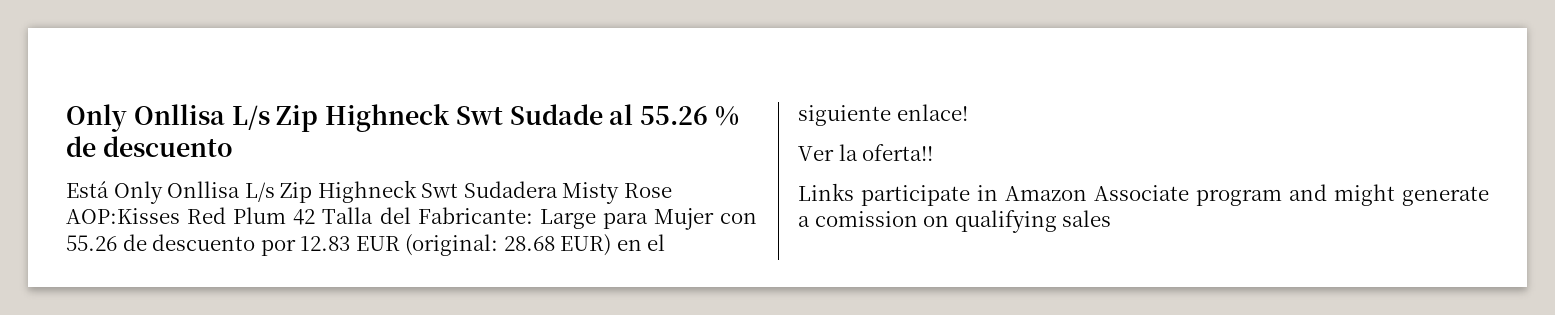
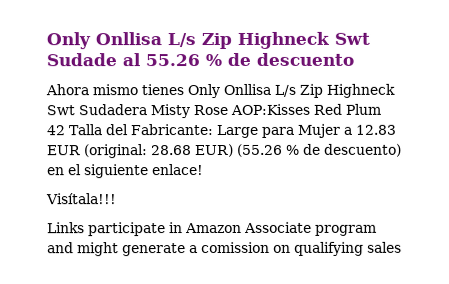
- Está Only Onllisa L/s Zip Highneck Swt Sudadera Misty Rose AOP:Kisses Red Plum 42 Talla del Fabricante: Large para Mujer con 55.26 de descuento por 12.83 EUR (original: 28.68 EUR) en el siguiente enlace!
+ Ahora mismo tienes Only Onllisa L/s Zip Highneck Swt Sudadera Misty Rose AOP:Kisses Red Plum 42 Talla del Fabricante: Large para Mujer a 12.83 EUR (original: 28.68 EUR) (55.26 % de descuento) en el siguiente enlace!
- Ver la oferta!!
+ Visítala!!!

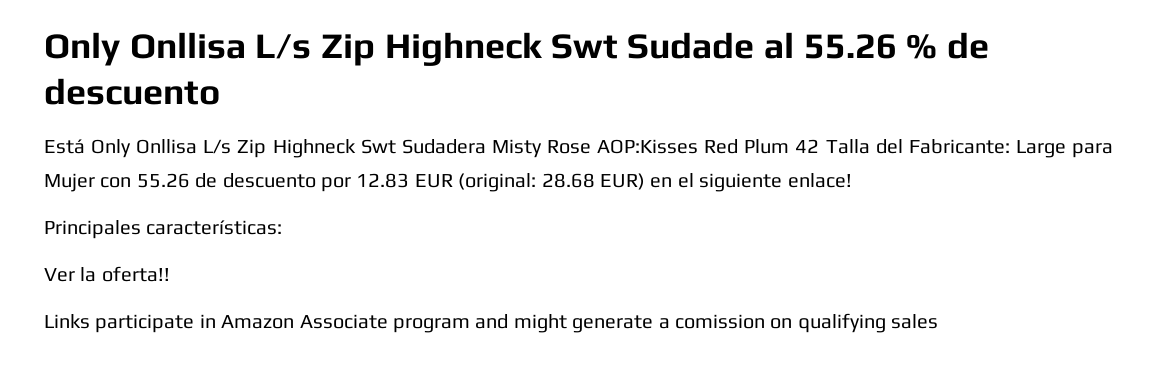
- Ahora mismo tienes Only Onllisa L/s Zip Highneck Swt Sudadera Misty Rose AOP:Kisses Red Plum 42 Talla del Fabricante: Large para Mujer a 12.83 EUR (original: 28.68 EUR) (55.26 % de descuento) en el siguiente enlace!
+ Está Only Onllisa L/s Zip Highneck Swt Sudadera Misty Rose AOP:Kisses Red Plum 42 Talla del Fabricante: Large para Mujer con 55.26 de descuento por 12.83 EUR (original: 28.68 EUR) en el siguiente enlace!
- Visítala!!!
+ Principales características:
+ Ver la oferta!!

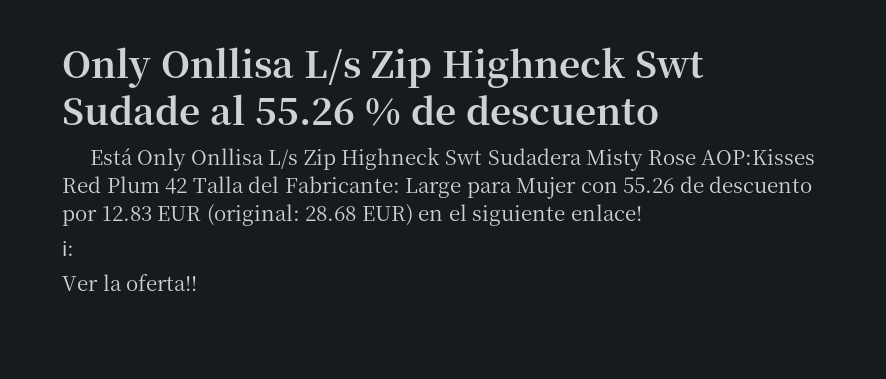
- Principales características:
+ ℹ:
- Links participate in Amazon Associate program and might generate a comission on qualifying sales

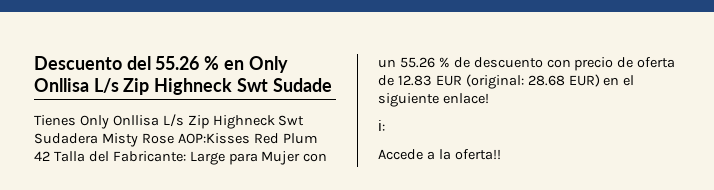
- Only Onllisa L/s Zip Highneck Swt Sudade al 55.26 % de descuento
- Está Only Onllisa L/s Zip Highneck Swt Sudadera Misty Rose AOP:Kisses Red Plum 42 Talla del Fabricante: Large para Mujer con 55.26 de descuento por 12.83 EUR (original: 28.68 EUR) en el siguiente enlace!
+ Descuento del 55.26 % en Only Onllisa L/s Zip Highneck Swt Sudade
+ Tienes Only Onllisa L/s Zip Highneck Swt Sudadera Misty Rose AOP:Kisses Red Plum 42 Talla del Fabricante: Large para Mujer con un 55.26 % de descuento con precio de oferta de 12.83 EUR (original: 28.68 EUR) en el siguiente enlace!
- Ver la oferta!!
+ Accede a la oferta!!

